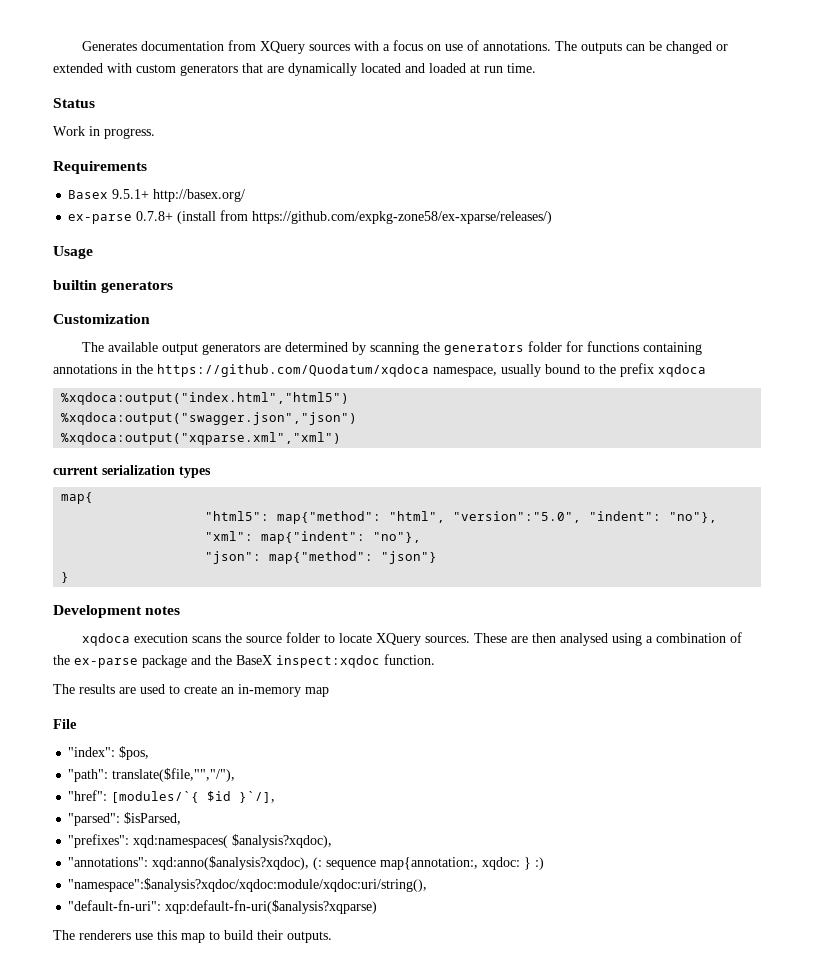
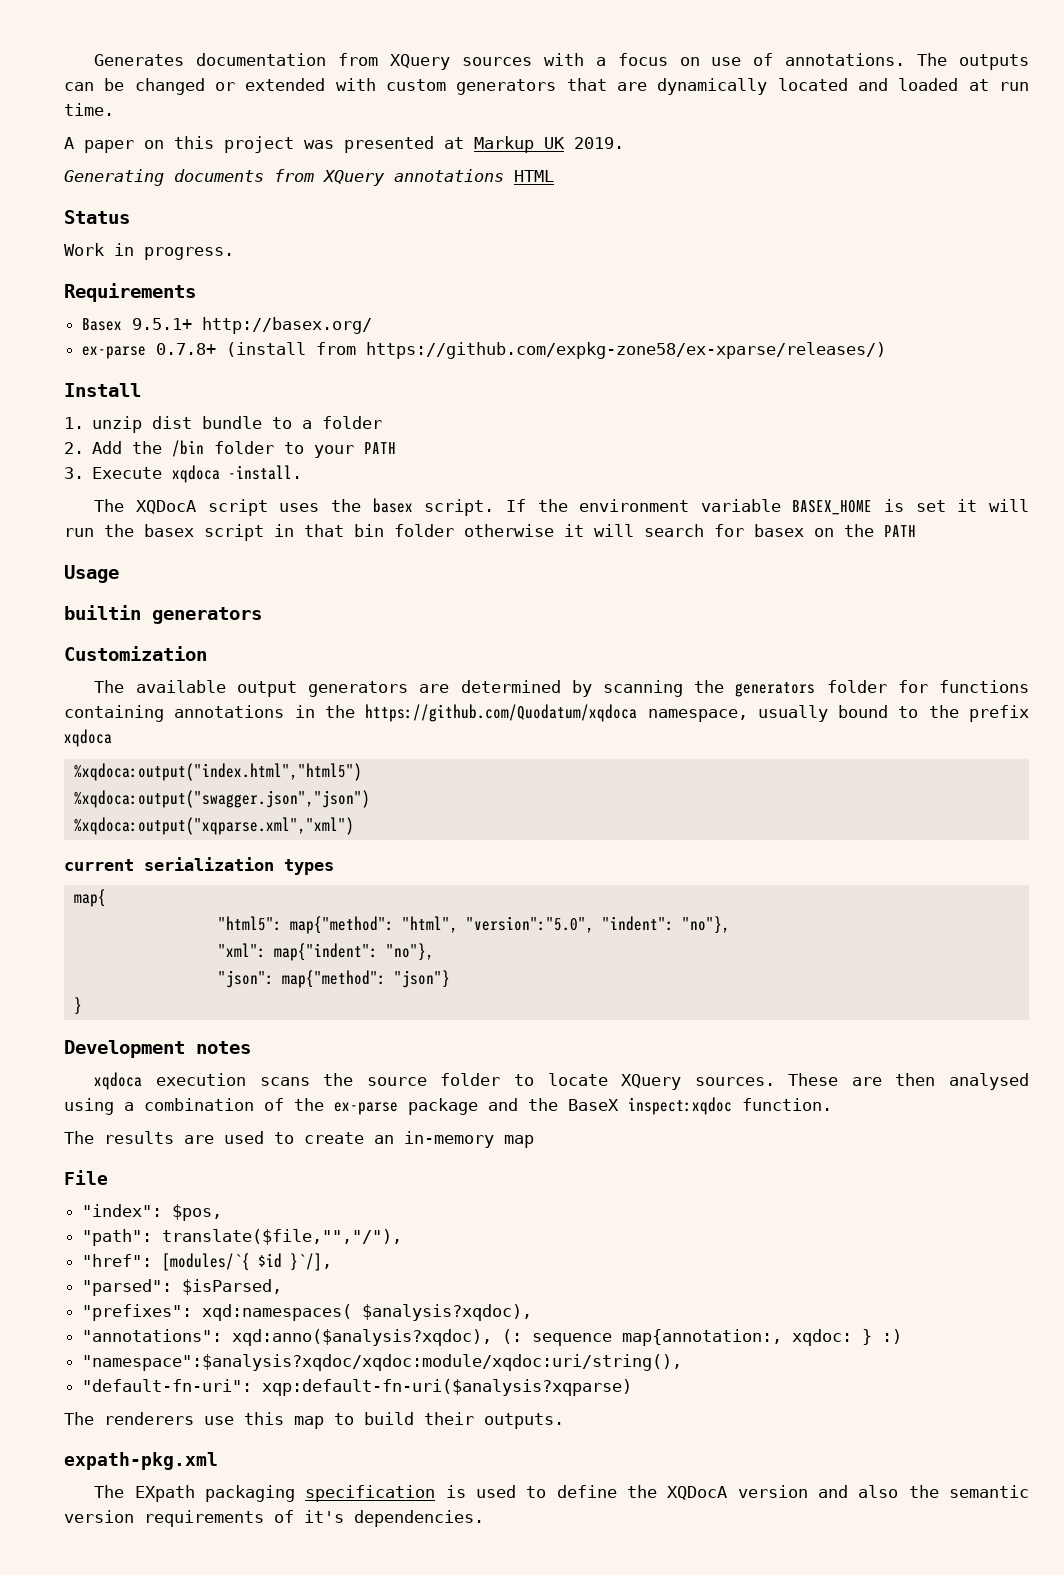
+ A paper on this project was presented at Markup UK 2019.
+ Generating documents from XQuery annotations HTML
+ Install
+ 1. unzip dist bundle to a folder
+ 2. Add the /bin folder to your PATH
+ 3. Execute xqdoca -install.
+ The XQDocA script uses the basex script. If the environment variable BASEX_HOME is set it will run the basex script in that bin folder otherwise it will search for basex on the PATH
+ expath-pkg.xml
+ The EXpath packaging specification is used to define the XQDocA version and also the semantic version requirements of it's dependencies.

